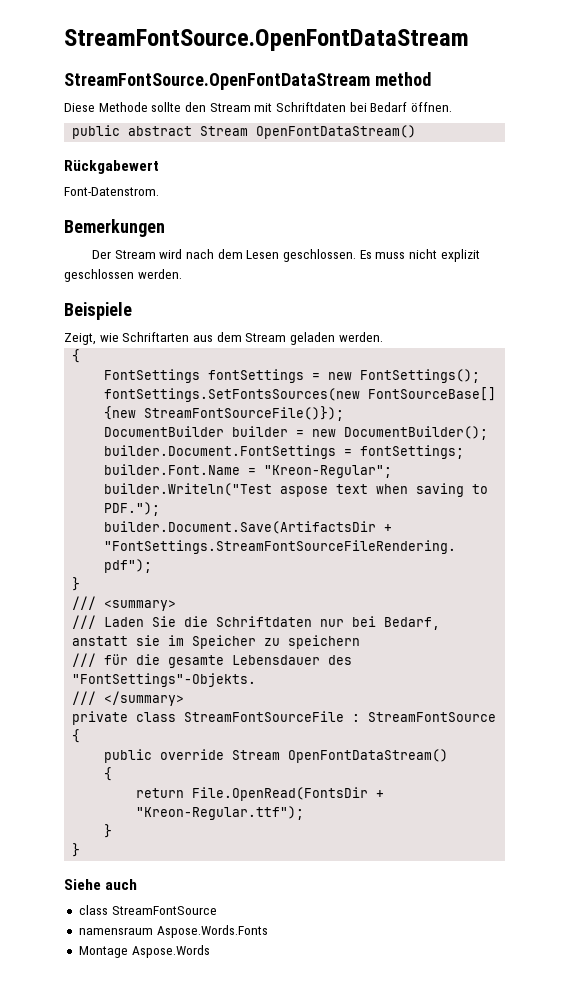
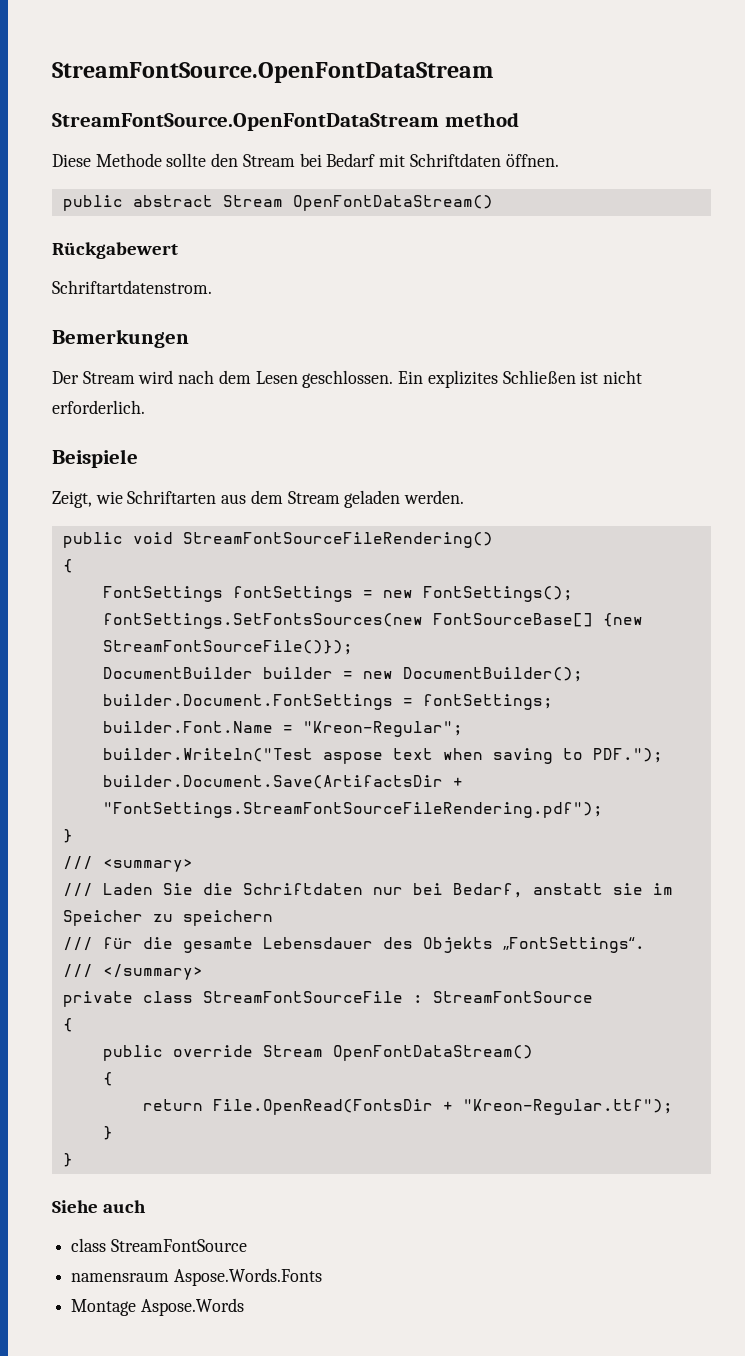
- Diese Methode sollte den Stream mit Schriftdaten bei Bedarf öffnen.
+ Diese Methode sollte den Stream bei Bedarf mit Schriftdaten öffnen.
- Font-Datenstrom.
+ Schriftartdatenstrom.
- Es muss nicht explizit geschlossen werden.
+ Ein explizites Schließen ist nicht erforderlich.
+ public void StreamFontSourceFileRendering()
- /// für die gesamte Lebensdauer des "FontSettings"-Objekts.
+ /// für die gesamte Lebensdauer des Objekts „FontSettings“.

